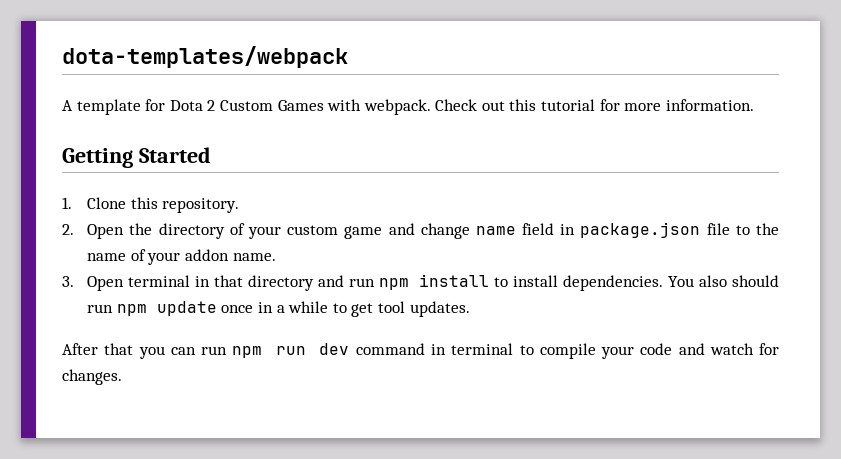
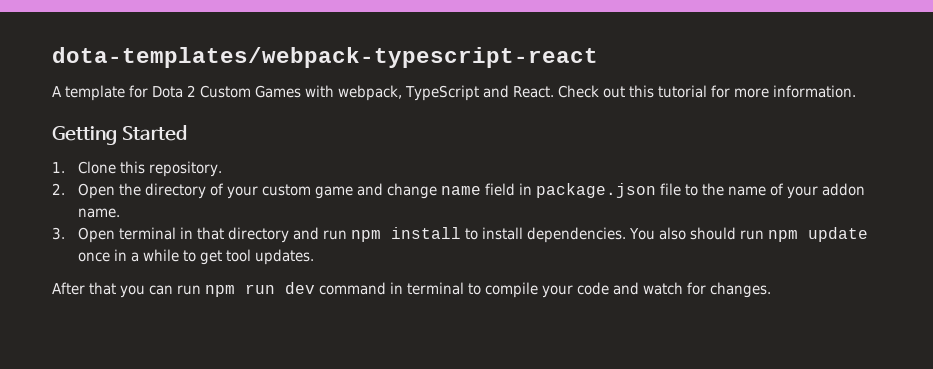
- dota-templates/webpack
+ dota-templates/webpack-typescript-react
- A template for Dota 2 Custom Games with webpack.
+ A template for Dota 2 Custom Games with webpack, TypeScript and React.

